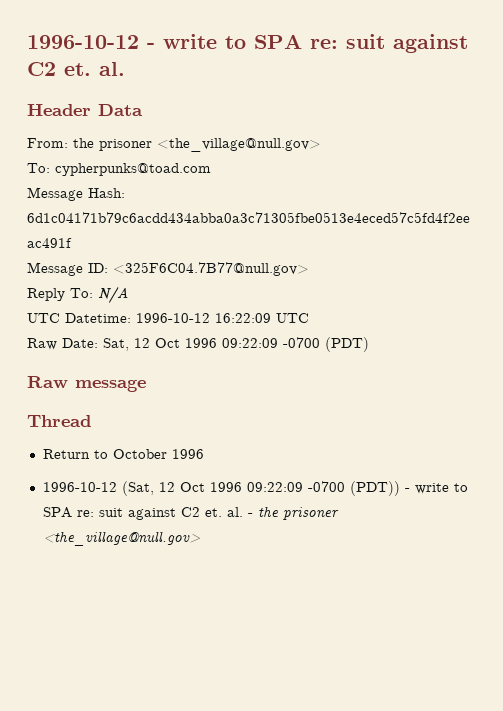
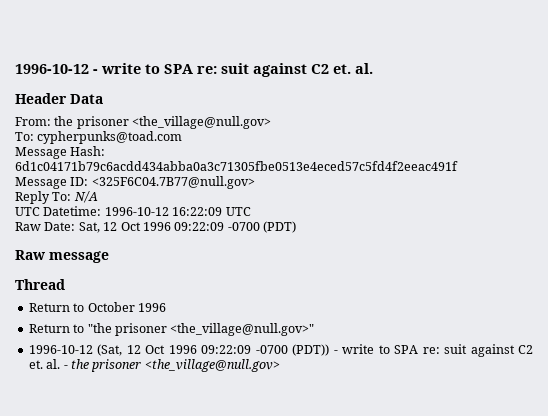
+ Return to "the prisoner <the_village@null.gov>"

